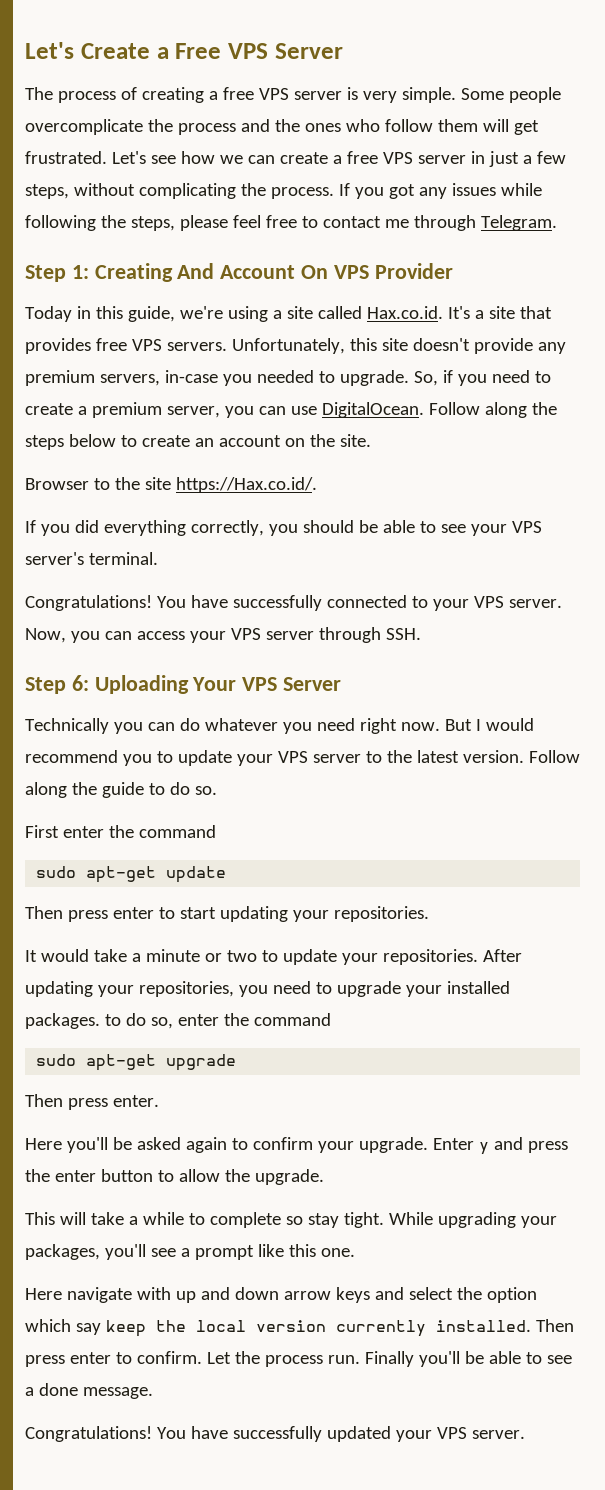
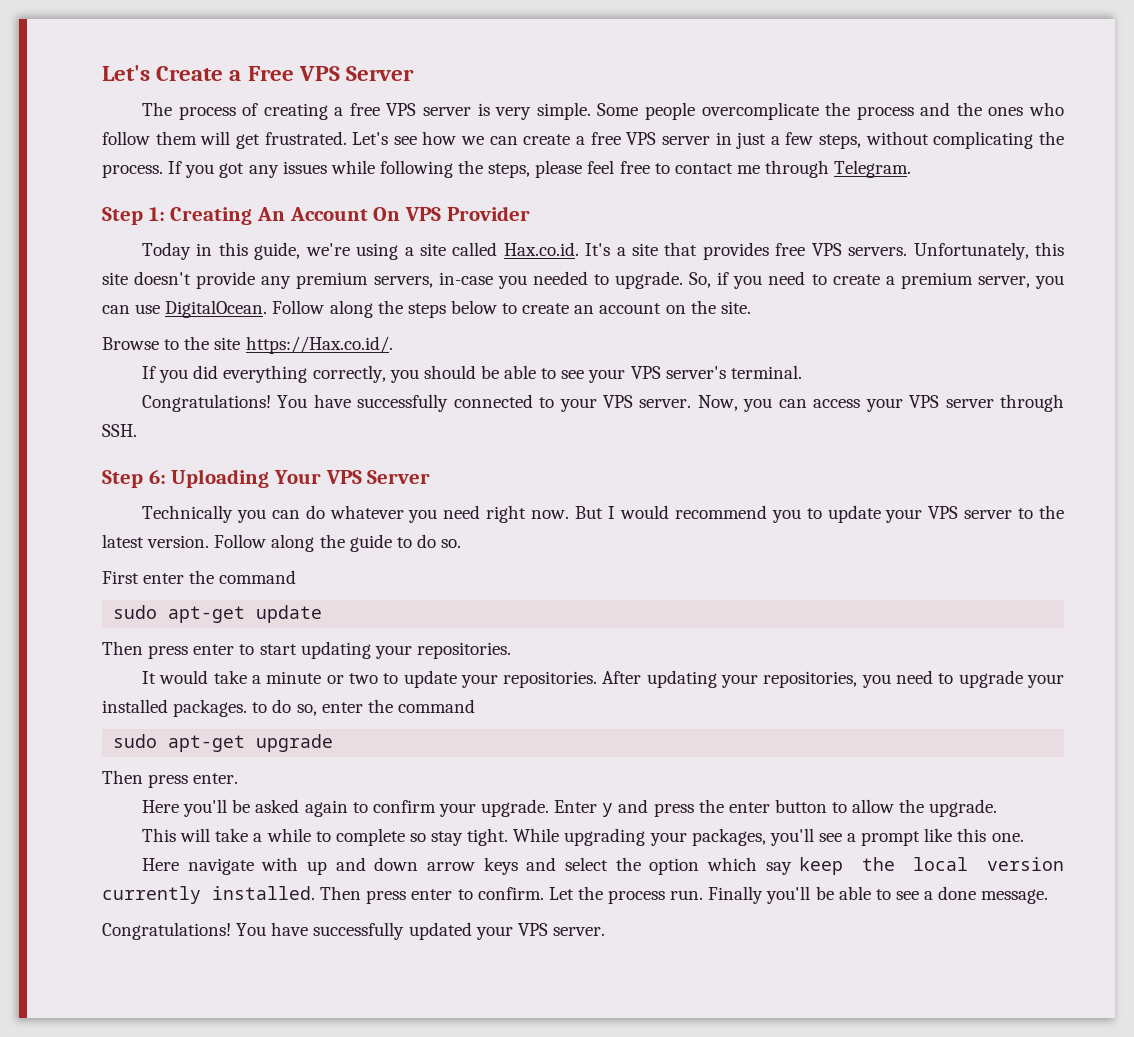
- Step 1: Creating And Account On VPS Provider
+ Step 1: Creating An Account On VPS Provider
- Browser to the site https://Hax.co.id/.
+ Browse to the site https://Hax.co.id/.

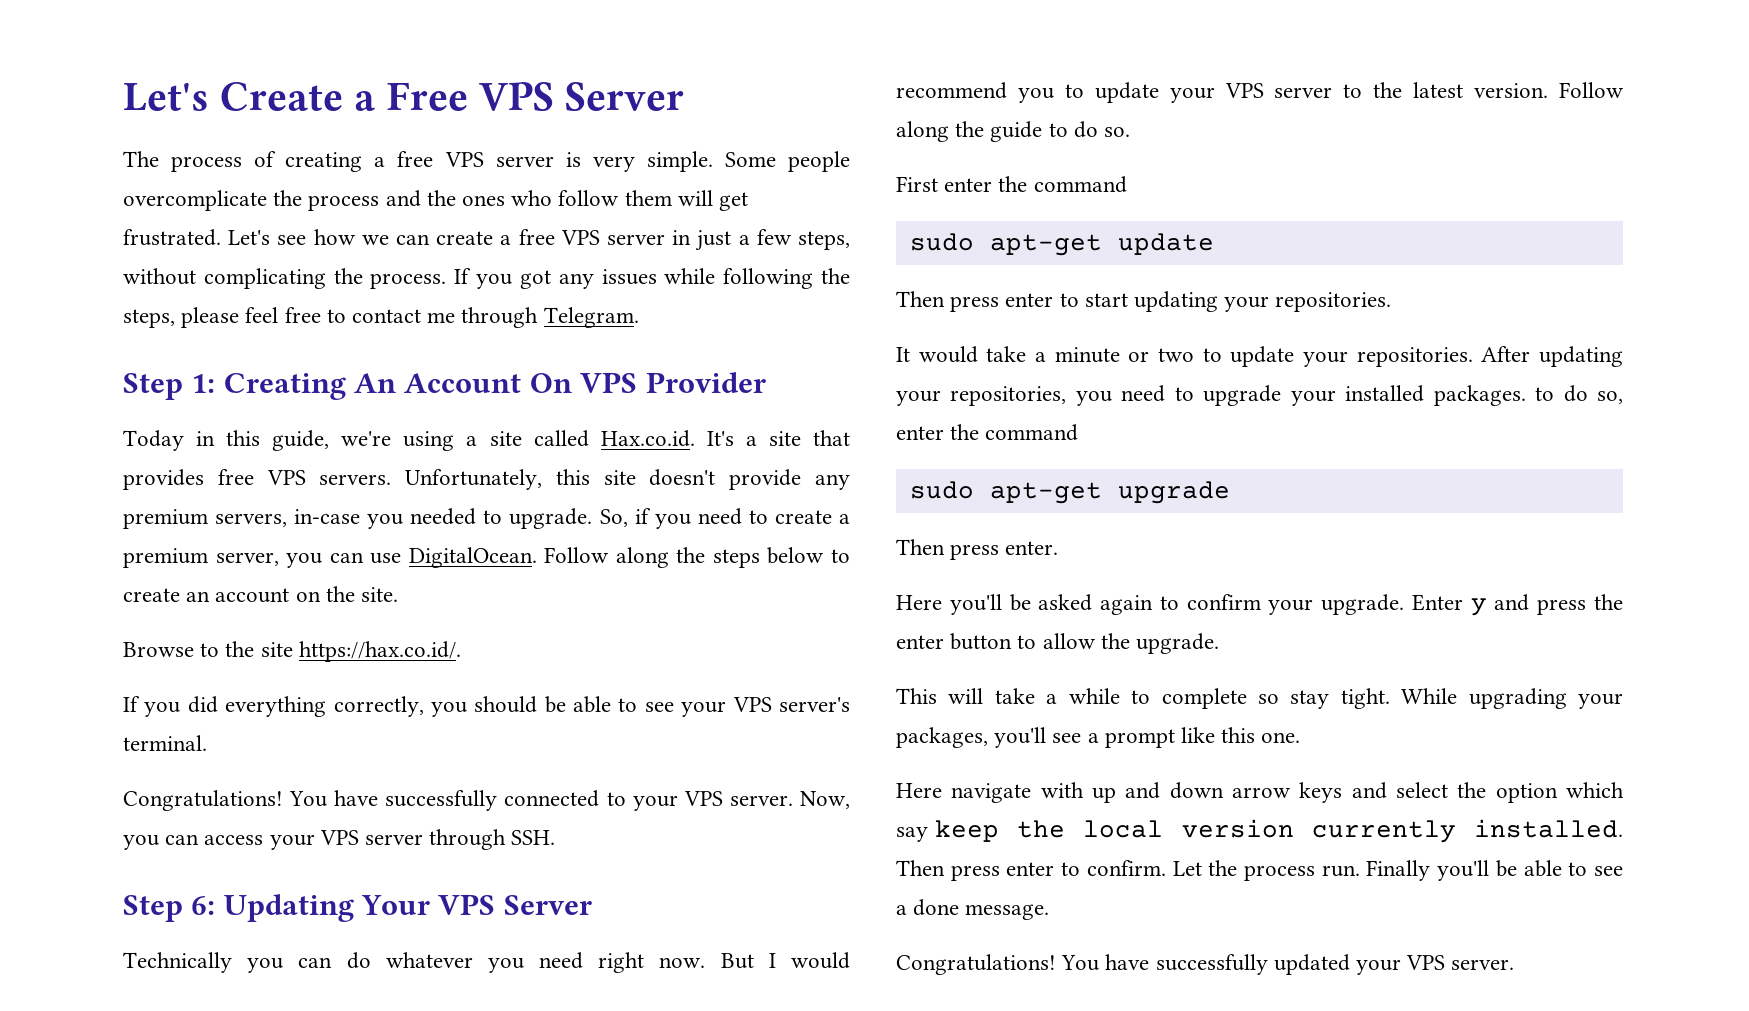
- Browse to the site https://Hax.co.id/.
+ Browse to the site https://hax.co.id/.
- Step 6: Uploading Your VPS Server
+ Step 6: Updating Your VPS Server

